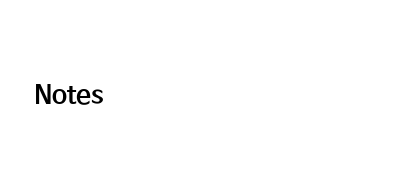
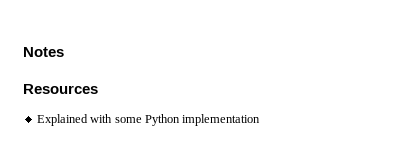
+ Resources
+ Explained with some Python implementation

